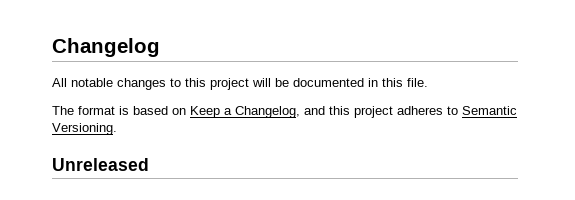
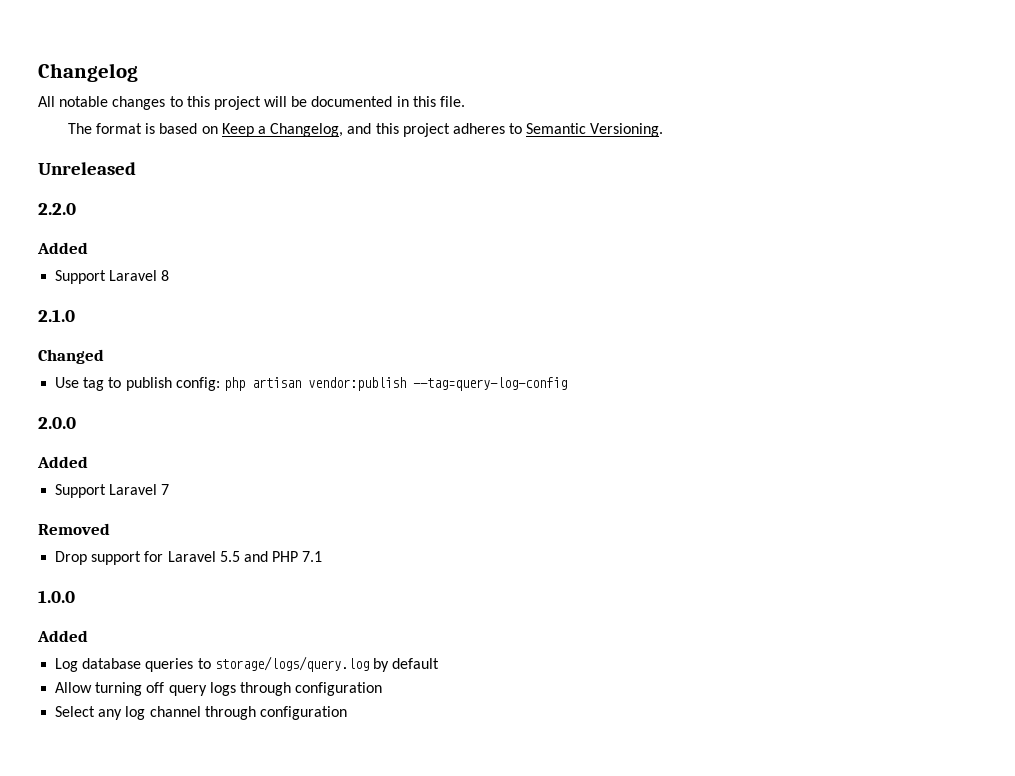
+ 2.2.0
+ Added
+ Support Laravel 8
+ 2.1.0
+ Changed
+ Use tag to publish config: php artisan vendor:publish --tag=query-log-config
+ 2.0.0
+ Added
+ Support Laravel 7
+ Removed
+ Drop support for Laravel 5.5 and PHP 7.1
+ 1.0.0
+ Added
+ Log database queries to storage/logs/query.log by default
+ Allow turning off query logs through configuration
+ Select any log channel through configuration

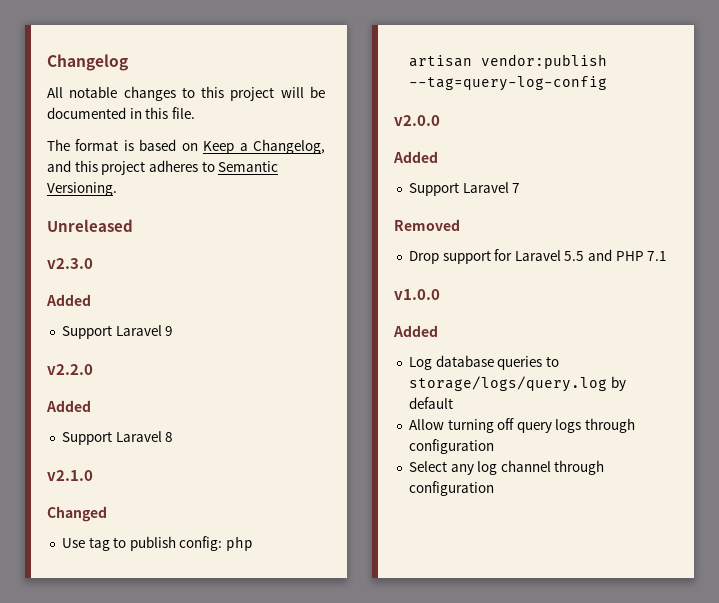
- 2.2.0
+ v2.3.0
+ Added
+ Support Laravel 9
+ v2.2.0
- 2.1.0
+ v2.1.0
- 2.0.0
+ v2.0.0
- 1.0.0
+ v1.0.0

